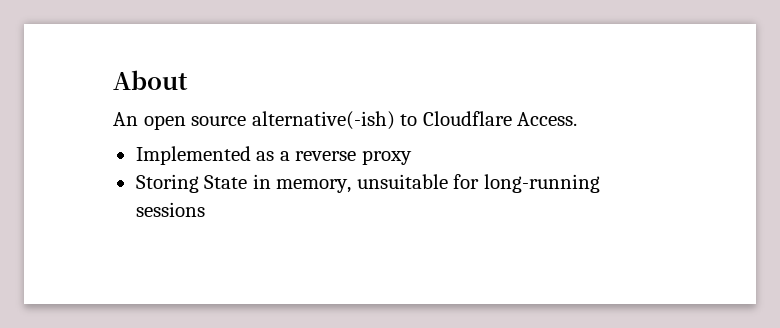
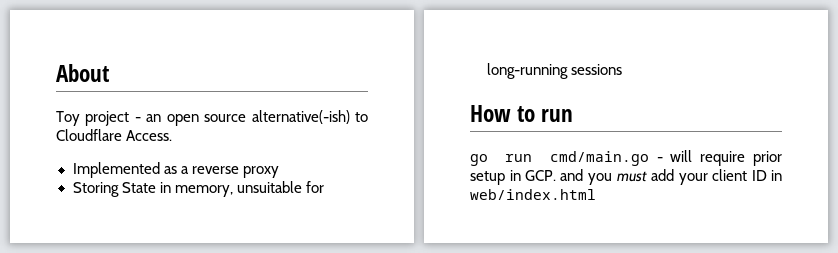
- An open source alternative(-ish) to Cloudflare Access.
+ Toy project - an open source alternative(-ish) to Cloudflare Access.
+ How to run
+ go run cmd/main.go - will require prior setup in GCP. and you must add your client ID in web/index.html

